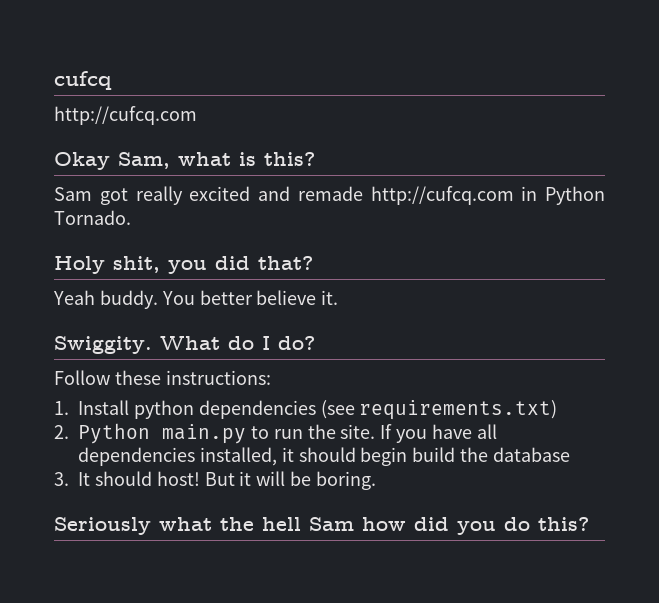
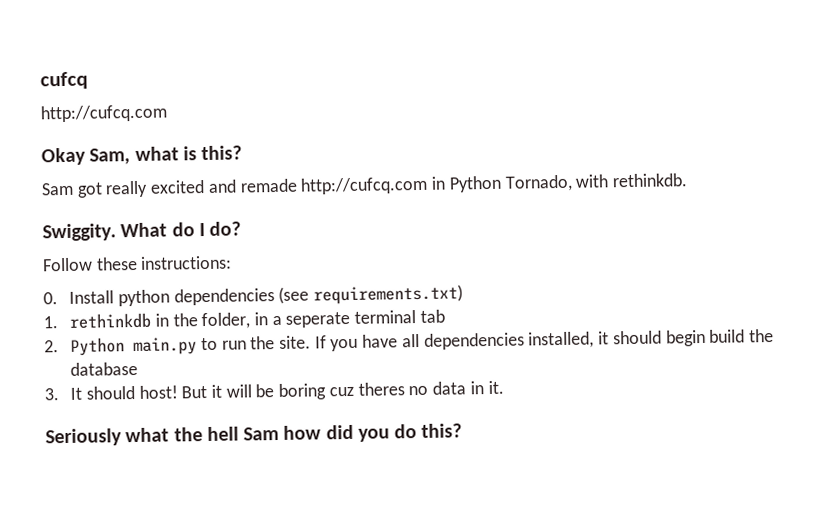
- Sam got really excited and remade http://cufcq.com in Python Tornado.
- Holy shit, you did that?
- Yeah buddy. You better believe it.
+ Sam got really excited and remade http://cufcq.com in Python Tornado, with rethinkdb.
- 1. Install python dependencies (see requirements.txt)
+ 0. Install python dependencies (see requirements.txt)
+ 1. rethinkdb in the folder, in a seperate terminal tab
- But it will be boring.
+ But it will be boring cuz theres no data in it.

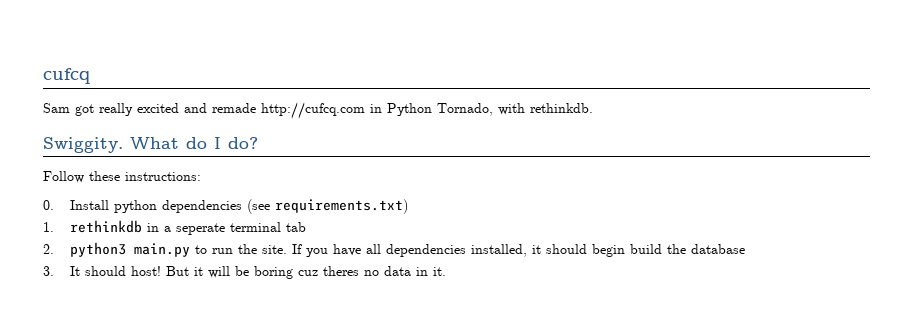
  cufcq
- http://cufcq.com
- Okay Sam, what is this?
- 1. rethinkdb in the folder, in a seperate terminal tab
+ 1. rethinkdb in a seperate terminal tab
- 2. Python main.py to run the site.
+ 2. python3 main.py to run the site.
- Seriously what the hell Sam how did you do this?

